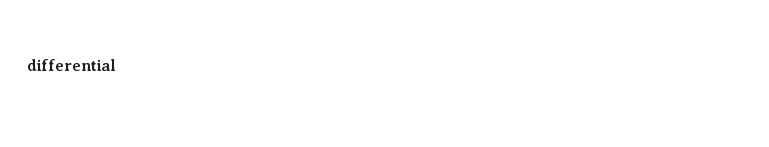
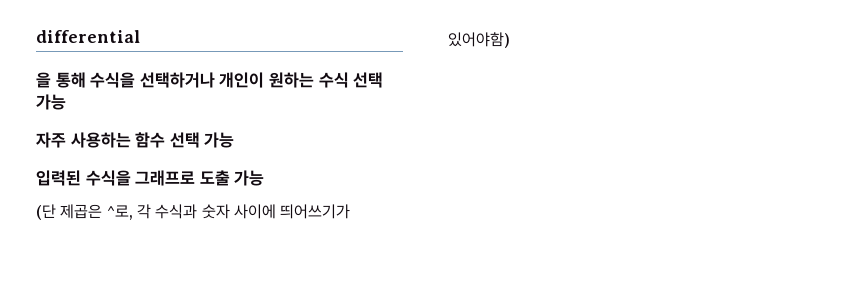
+ 을 통해 수식을 선택하거나 개인이 원하는 수식 선택 가능
+ 자주 사용하는 함수 선택 가능
+ 입력된 수식을 그래프로 도출 가능
+ (단 제곱은 ^로, 각 수식과 숫자 사이에 띄어쓰기가 있어야함)

